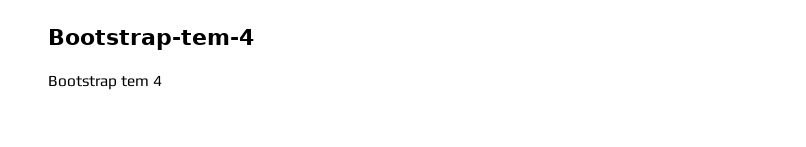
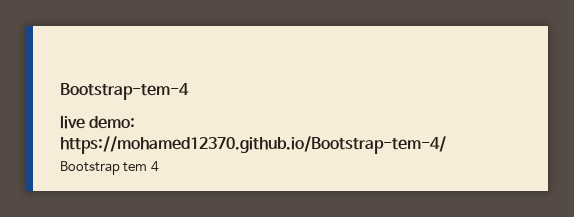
+ live demo: https://mohamed12370.github.io/Bootstrap-tem-4/

